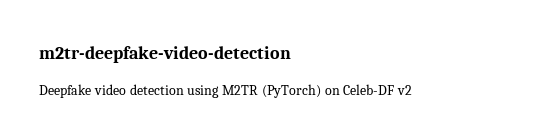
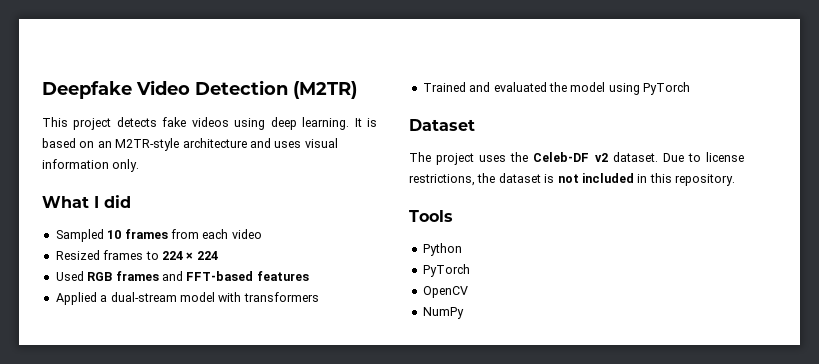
- m2tr-deepfake-video-detection
- Deepfake video detection using M2TR (PyTorch) on Celeb-DF v2
+ Deepfake Video Detection (M2TR)
+ This project detects fake videos using deep learning. It is based on an M2TR-style architecture and uses visual information only.
+ What I did
+ Sampled 10 frames from each video
+ Resized frames to 224 × 224
+ Used RGB frames and FFT-based features
+ Applied a dual-stream model with transformers
+ Trained and evaluated the model using PyTorch
+ Dataset
+ The project uses the Celeb-DF v2 dataset. Due to license restrictions, the dataset is not included in this repository.
+ Tools
+ Python
+ PyTorch
+ OpenCV
+ NumPy

